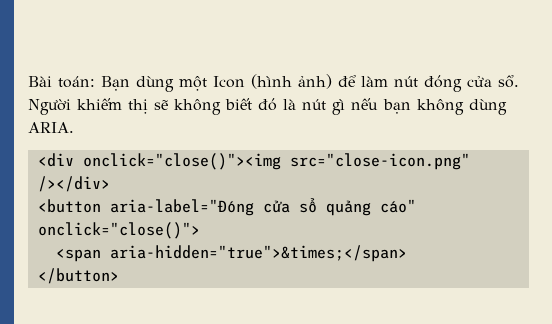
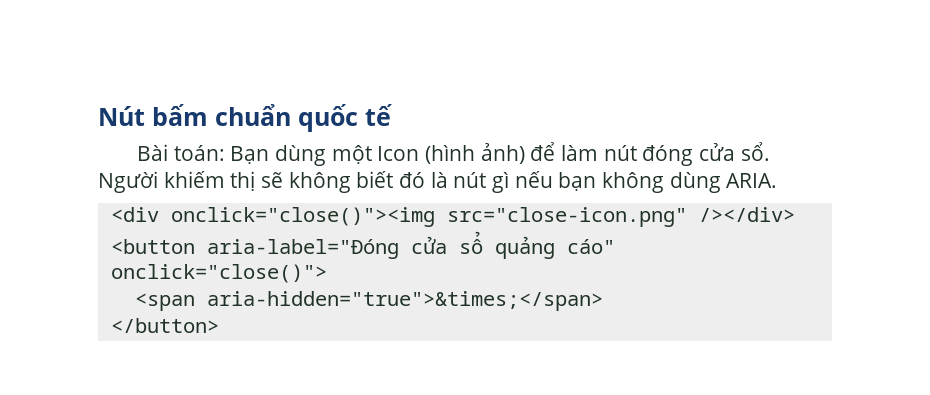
+ Nút bấm chuẩn quốc tế

